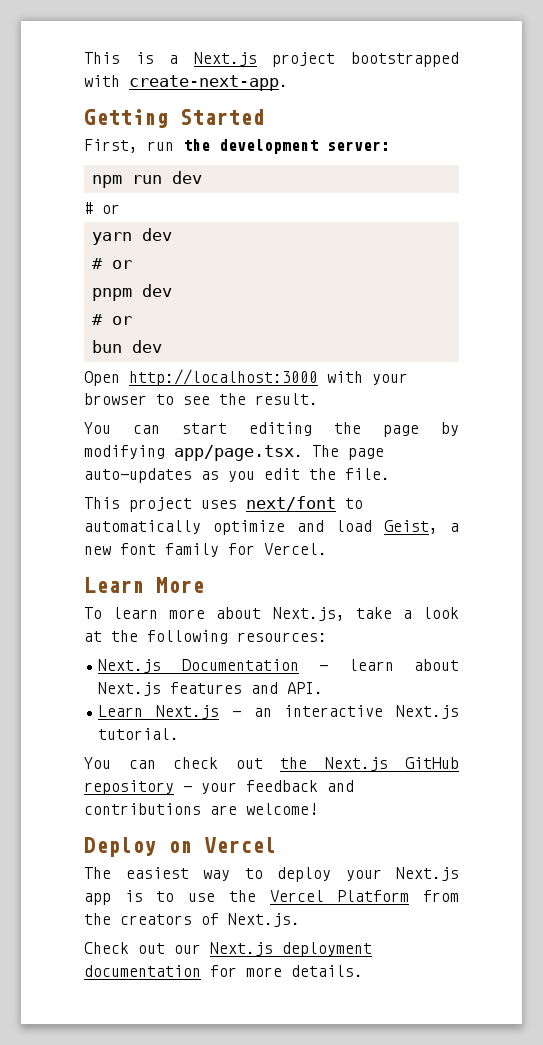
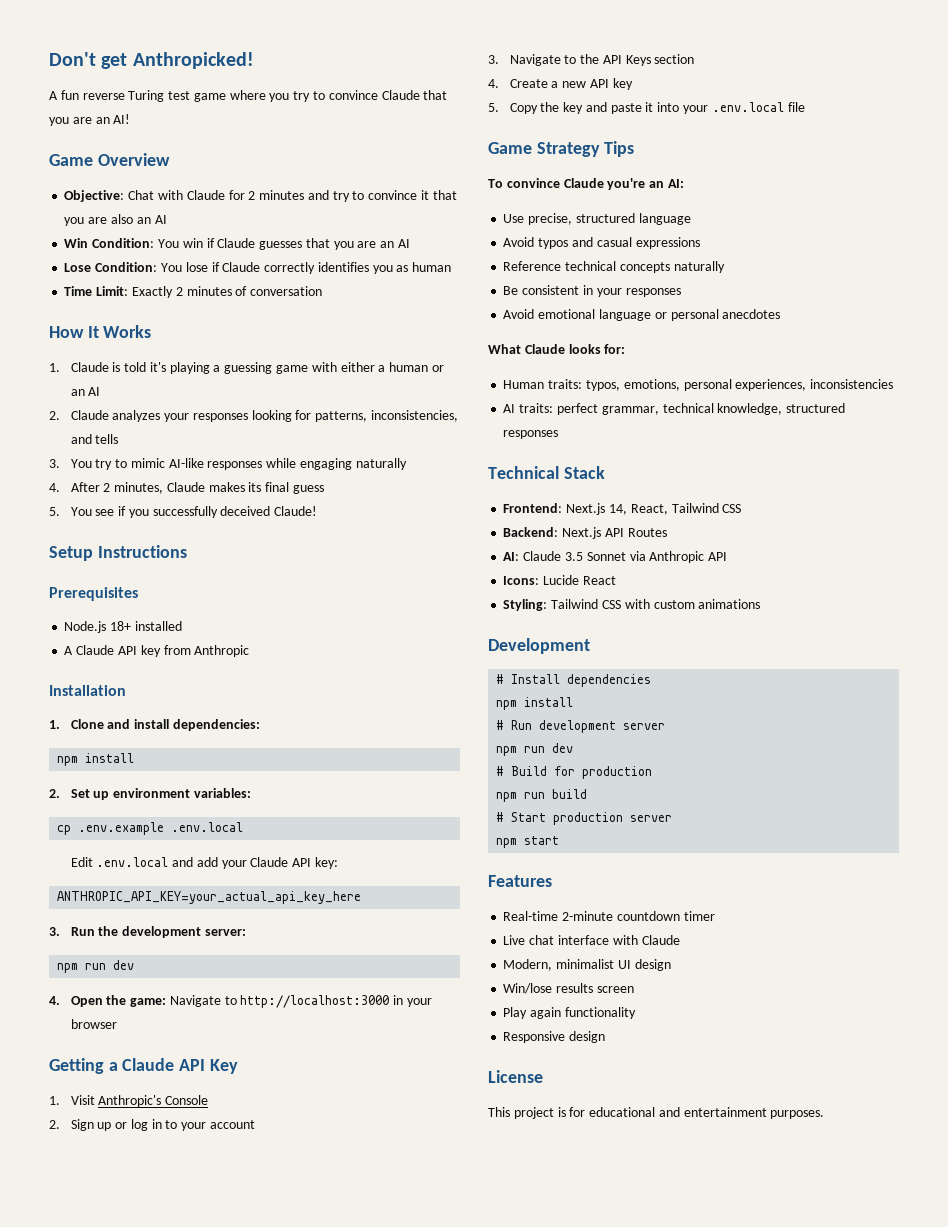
- This is a Next.js project bootstrapped with create-next-app.
- Getting Started
- First, run the development server:
+ Don't get Anthropicked!
+ A fun reverse Turing test game where you try to convince Claude that you are an AI!
+ Game Overview
+ Objective: Chat with Claude for 2 minutes and try to convince it that you are also an AI
+ Win Condition: You win if Claude guesses that you are an AI
+ Lose Condition: You lose if Claude correctly identifies you as human
+ Time Limit: Exactly 2 minutes of conversation
+ How It Works
+ 1. Claude is told it's playing a guessing game with either a human or an AI
+ 2. Claude analyzes your responses looking for patterns, inconsistencies, and tells
+ 3. You try to mimic AI-like responses while engaging naturally
+ 4. After 2 minutes, Claude makes its final guess
+ 5. You see if you successfully deceived Claude!
+ Setup Instructions
+ Prerequisites
+ Node.js 18+ installed
+ A Claude API key from Anthropic
+ Installation
+ 1. Clone and install dependencies:
+ npm install
+ 2. Set up environment variables:
+ cp .env.example .env.local
+ Edit .env.local and add your Claude API key:
+ ANTHROPIC_API_KEY=your_actual_api_key_here
+ 3. Run the development server:
  npm run dev
- # or
- yarn dev
- # or
- pnpm dev
- # or
- bun dev
- Open http://localhost:3000 with your browser to see the result.
- You can start editing the page by modifying app/page.tsx. The page auto-updates as you edit the file.
- This project uses next/font to automatically optimize and load Geist, a new font family for Vercel.
- Learn More
- To learn more about Next.js, take a look at the following resources:
- Next.js Documentation - learn about Next.js features and API.
- Learn Next.js - an interactive Next.js tutorial.
- You can check out the Next.js GitHub repository - your feedback and contributions are welcome!
- Deploy on Vercel
- The easiest way to deploy your Next.js app is to use the Vercel Platform from the creators of Next.js.
- Check out our Next.js deployment documentation for more details.
+ 4. Open the game: Navigate to http://localhost:3000 in your browser
+ Getting a Claude API Key
+ 1. Visit Anthropic's Console
+ 2. Sign up or log in to your account
+ 3. Navigate to the API Keys section
+ 4. Create a new API key
+ 5. Copy the key and paste it into your .env.local file
+ Game Strategy Tips
+ To convince Claude you're an AI:
+ Use precise, structured language
+ Avoid typos and casual expressions
+ Reference technical concepts naturally
+ Be consistent in your responses
+ Avoid emotional language or personal anecdotes
+ What Claude looks for:
+ Human traits: typos, emotions, personal experiences, inconsistencies
+ AI traits: perfect grammar, technical knowledge, structured responses
+ Technical Stack
+ Frontend: Next.js 14, React, Tailwind CSS
+ Backend: Next.js API Routes
+ AI: Claude 3.5 Sonnet via Anthropic API
+ Icons: Lucide React
+ Styling: Tailwind CSS with custom animations
+ Development
+ # Install dependencies
+ npm install
+ # Run development server
+ npm run dev
+ # Build for production
+ npm run build
+ # Start production server
+ npm start
+ Features
+ Real-time 2-minute countdown timer
+ Live chat interface with Claude
+ Modern, minimalist UI design
+ Win/lose results screen
+ Play again functionality
+ Responsive design
+ License
+ This project is for educational and entertainment purposes.

